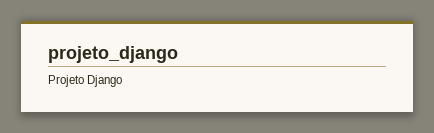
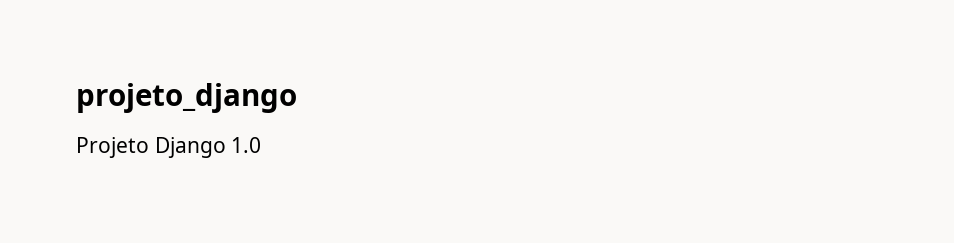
- Projeto Django
+ Projeto Django 1.0

